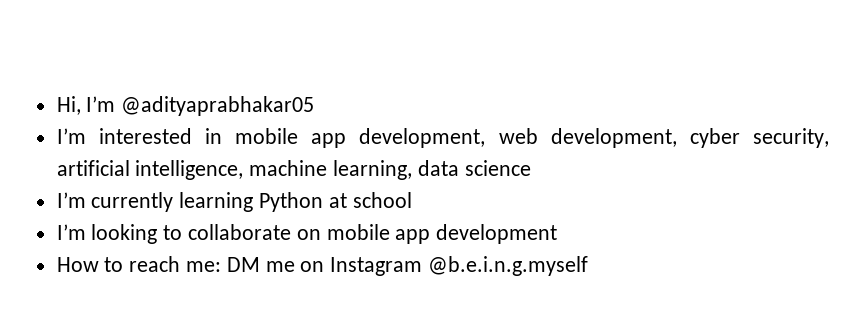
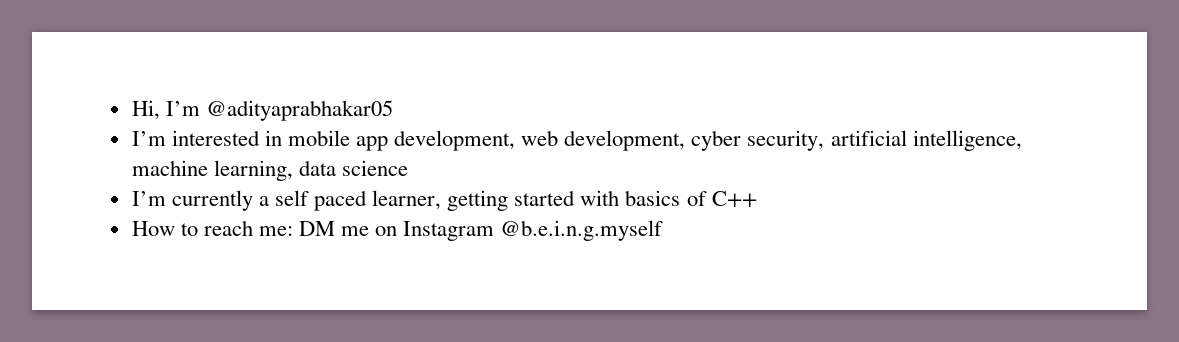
- I’m currently learning Python at school
- I’m looking to collaborate on mobile app development
+ I’m currently a self paced learner, getting started with basics of C++

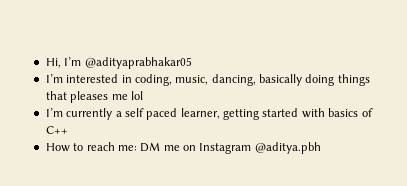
- I’m interested in mobile app development, web development, cyber security, artificial intelligence, machine learning, data science
+ I’m interested in coding, music, dancing, basically doing things that pleases me lol
- How to reach me: DM me on Instagram @b.e.i.n.g.myself
+ How to reach me: DM me on Instagram @aditya.pbh

